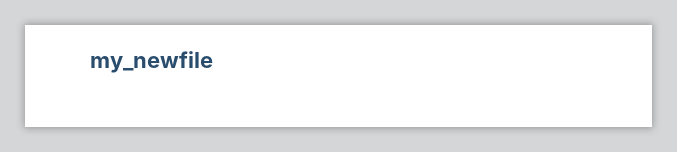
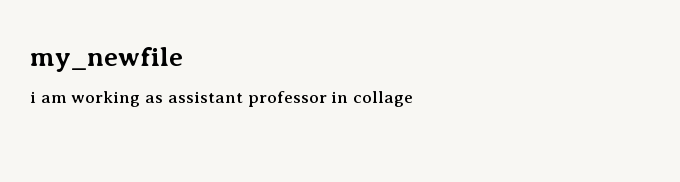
+ i am working as assistant professor in collage

